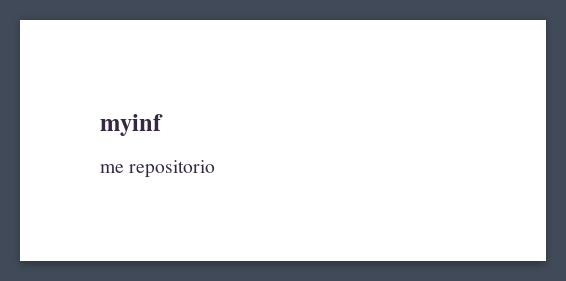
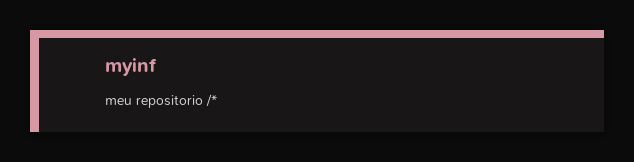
- me repositorio
+ meu repositorio /*

